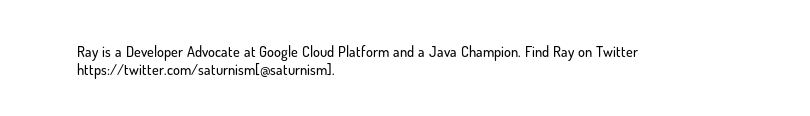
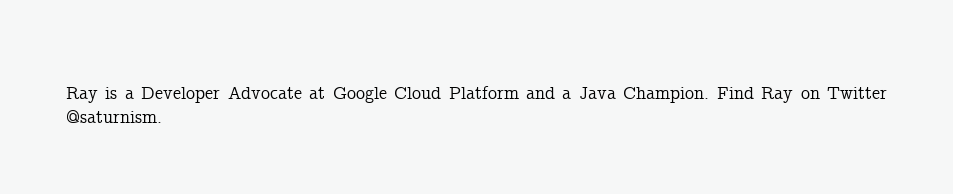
- Find Ray on Twitter https://twitter.com/saturnism[@saturnism].
+ Find Ray on Twitter @saturnism.

